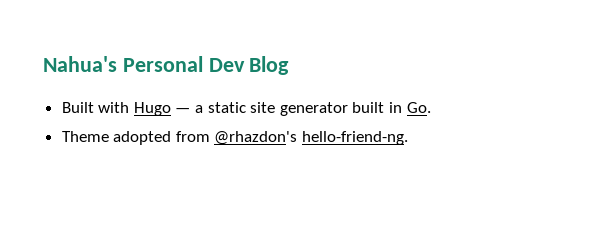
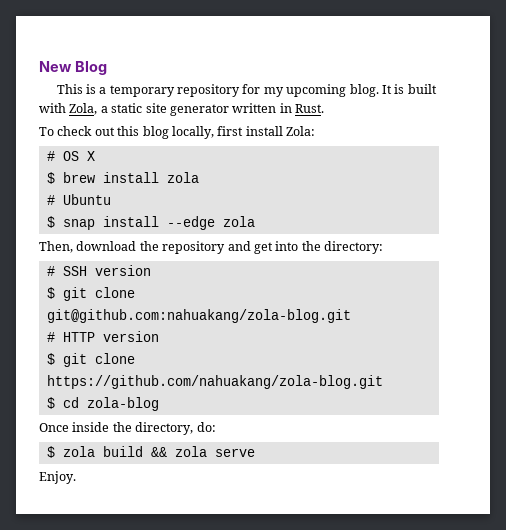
- Nahua's Personal Dev Blog
- Built with Hugo — a static site generator built in Go.
- Theme adopted from @rhazdon's hello-friend-ng.
+ New Blog
+ This is a temporary repository for my upcoming blog. It is built with Zola, a static site generator written in Rust.
+ To check out this blog locally, first install Zola:
+ # OS X
+ $ brew install zola
+ # Ubuntu
+ $ snap install --edge zola
+ Then, download the repository and get into the directory:
+ # SSH version
+ $ git clone git@github.com:nahuakang/zola-blog.git
+ # HTTP version
+ $ git clone https://github.com/nahuakang/zola-blog.git
+ $ cd zola-blog
+ Once inside the directory, do:
+ $ zola build && zola serve
+ Enjoy.

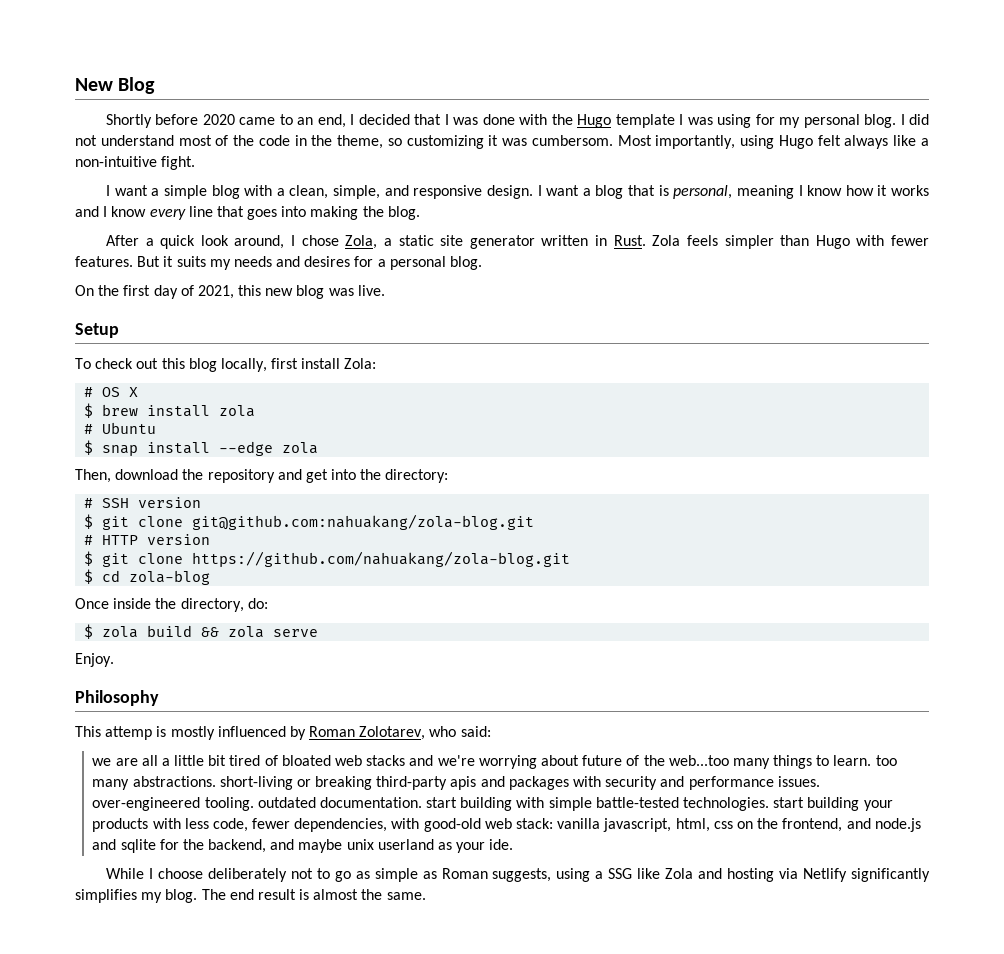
- This is a temporary repository for my upcoming blog. It is built with Zola, a static site generator written in Rust.
+ Shortly before 2020 came to an end, I decided that I was done with the Hugo template I was using for my personal blog. I did not understand most of the code in the theme, so customizing it was cumbersom. Most importantly, using Hugo felt always like a non-intuitive fight.
+ I want a simple blog with a clean, simple, and responsive design. I want a blog that is personal, meaning I know how it works and I know every line that goes into making the blog.
+ After a quick look around, I chose Zola, a static site generator written in Rust. Zola feels simpler than Hugo with fewer features. But it suits my needs and desires for a personal blog.
+ On the first day of 2021, this new blog was live.
+ Setup
+ Philosophy
+ This attemp is mostly influenced by Roman Zolotarev, who said:
+ we are all a little bit tired of bloated web stacks and we're worrying about future of the web...too many things to learn. too many abstractions. short-living or breaking third-party apis and packages with security and performance issues. over-engineered tooling. outdated documentation. start building with simple battle-tested technologies. start building your products with less code, fewer dependencies, with good-old web stack: vanilla javascript, html, css on the frontend, and node.js and sqlite for the backend, and maybe unix userland as your ide.
+ While I choose deliberately not to go as simple as Roman suggests, using a SSG like Zola and hosting via Netlify significantly simplifies my blog. The end result is almost the same.

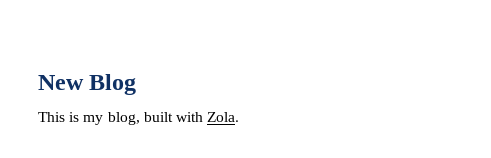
- Shortly before 2020 came to an end, I decided that I was done with the Hugo template I was using for my personal blog. I did not understand most of the code in the theme, so customizing it was cumbersom. Most importantly, using Hugo felt always like a non-intuitive fight.
- I want a simple blog with a clean, simple, and responsive design. I want a blog that is personal, meaning I know how it works and I know every line that goes into making the blog.
- After a quick look around, I chose Zola, a static site generator written in Rust. Zola feels simpler than Hugo with fewer features. But it suits my needs and desires for a personal blog.
- On the first day of 2021, this new blog was live.
- Setup
- To check out this blog locally, first install Zola:
- # OS X
- $ brew install zola
- # Ubuntu
- $ snap install --edge zola
- Then, download the repository and get into the directory:
- # SSH version
- $ git clone git@github.com:nahuakang/zola-blog.git
- # HTTP version
- $ git clone https://github.com/nahuakang/zola-blog.git
- $ cd zola-blog
- Once inside the directory, do:
- $ zola build && zola serve
- Enjoy.
- Philosophy
- This attemp is mostly influenced by Roman Zolotarev, who said:
- we are all a little bit tired of bloated web stacks and we're worrying about future of the web...too many things to learn. too many abstractions. short-living or breaking third-party apis and packages with security and performance issues. over-engineered tooling. outdated documentation. start building with simple battle-tested technologies. start building your products with less code, fewer dependencies, with good-old web stack: vanilla javascript, html, css on the frontend, and node.js and sqlite for the backend, and maybe unix userland as your ide.
- While I choose deliberately not to go as simple as Roman suggests, using a SSG like Zola and hosting via Netlify significantly simplifies my blog. The end result is almost the same.
+ This is my blog, built with Zola.

